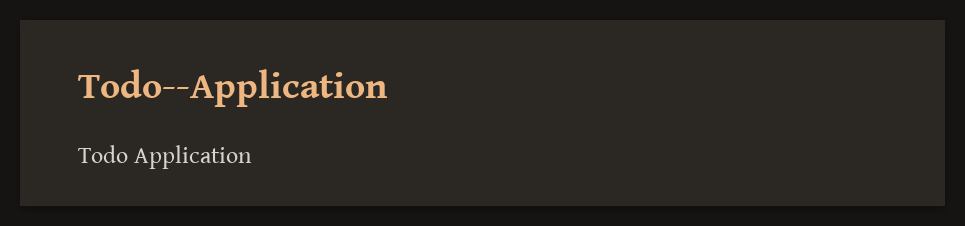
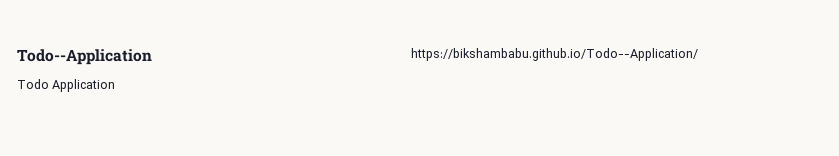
- Todo Application
+ Todo Application https://bikshambabu.github.io/Todo--Application/

